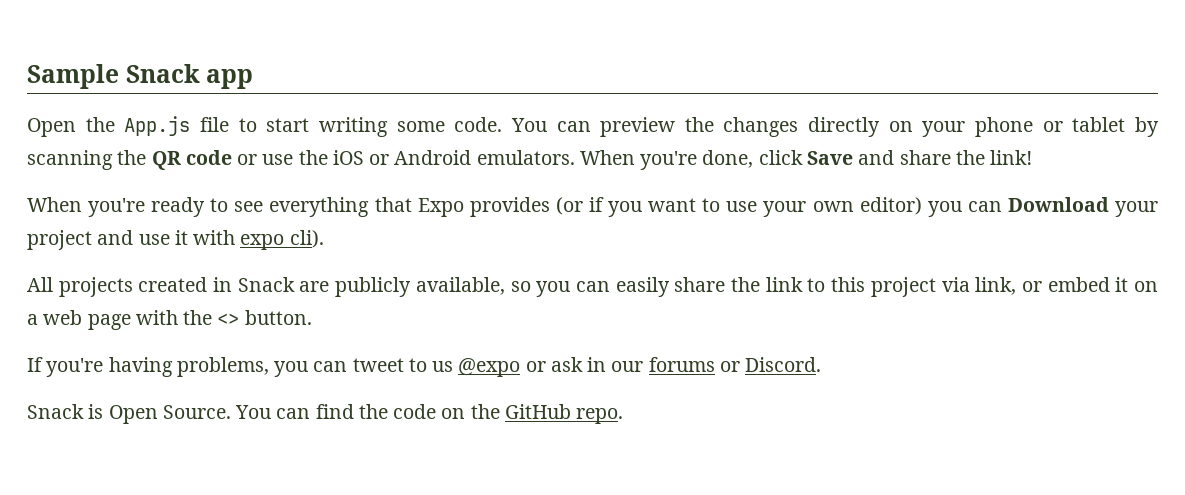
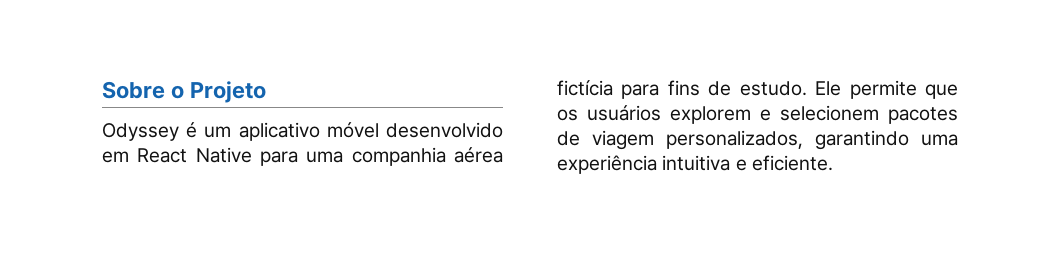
- Sample Snack app
- Open the App.js file to start writing some code. You can preview the changes directly on your phone or tablet by scanning the QR code or use the iOS or Android emulators. When you're done, click Save and share the link!
- When you're ready to see everything that Expo provides (or if you want to use your own editor) you can Download your project and use it with expo cli).
- All projects created in Snack are publicly available, so you can easily share the link to this project via link, or embed it on a web page with the <> button.
- If you're having problems, you can tweet to us @expo or ask in our forums or Discord.
- Snack is Open Source. You can find the code on the GitHub repo.
+ Sobre o Projeto
+ Odyssey é um aplicativo móvel desenvolvido em React Native para uma companhia aérea fictícia para fins de estudo. Ele permite que os usuários explorem e selecionem pacotes de viagem personalizados, garantindo uma experiência intuitiva e eficiente.

